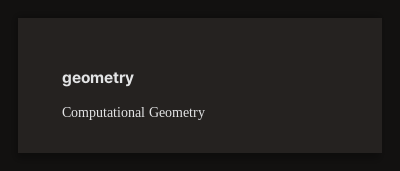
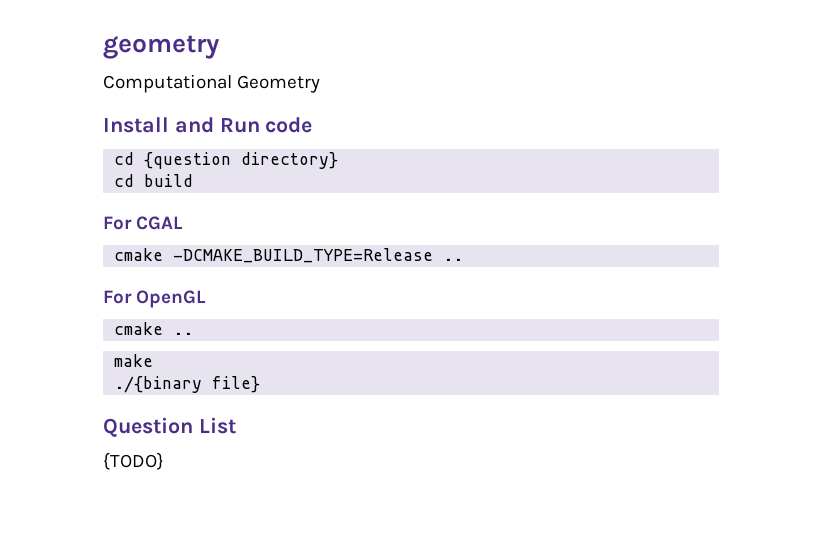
+ Install and Run code
+ cd {question directory}
+ cd build
+ For CGAL
+ cmake -DCMAKE_BUILD_TYPE=Release ..
+ For OpenGL
+ cmake ..
+ make
+ ./{binary file}
+ Question List
+ {TODO}

